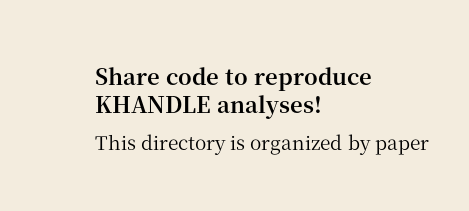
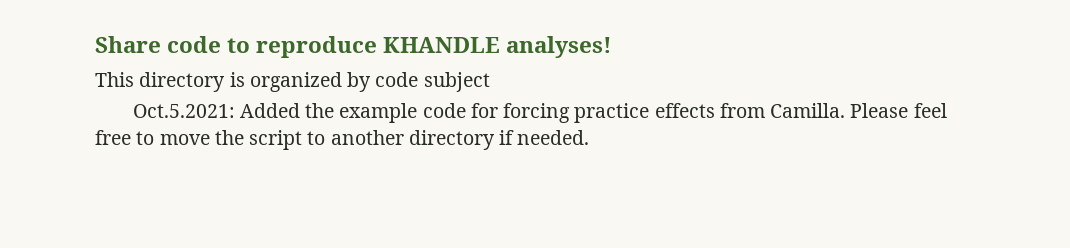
- This directory is organized by paper
+ This directory is organized by code subject
+ Oct.5.2021: Added the example code for forcing practice effects from Camilla. Please feel free to move the script to another directory if needed.

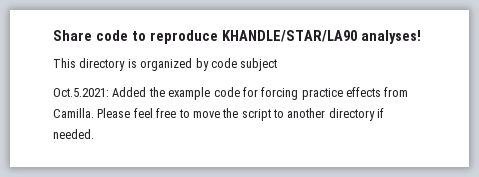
- Share code to reproduce KHANDLE analyses!
+ Share code to reproduce KHANDLE/STAR/LA90 analyses!

